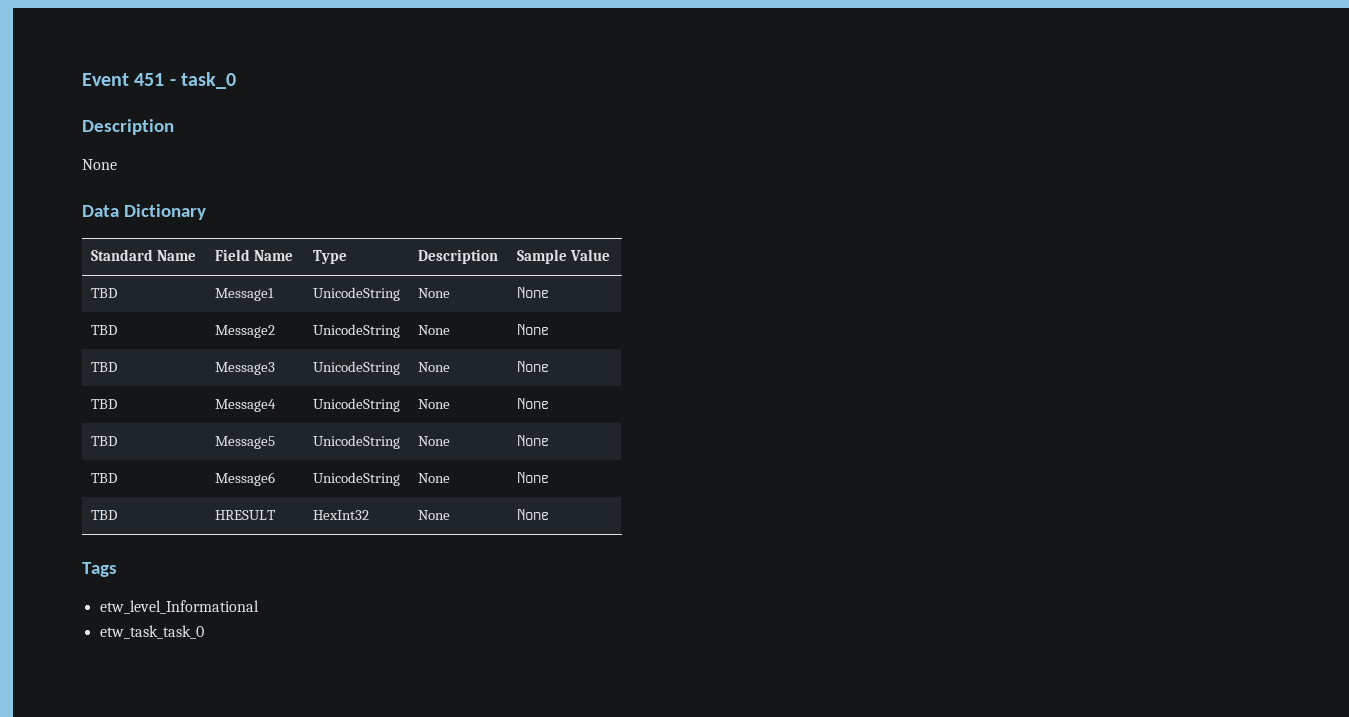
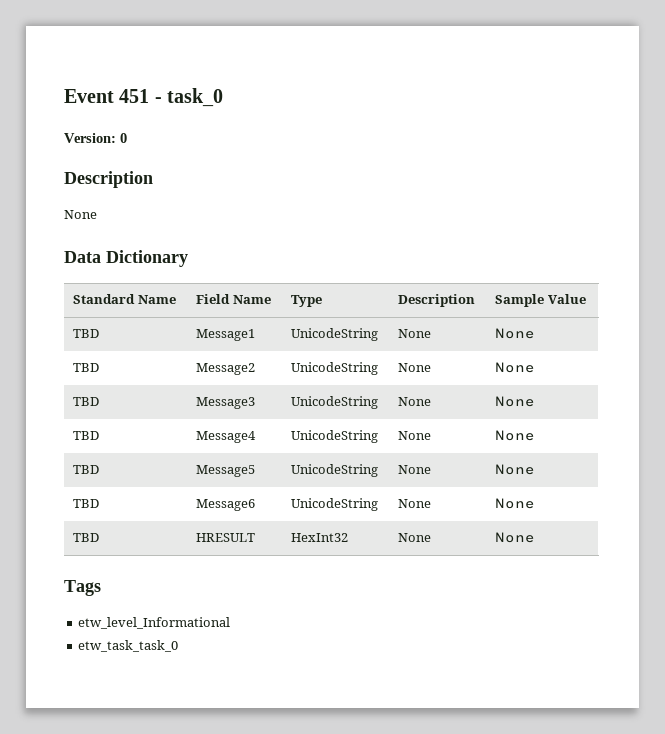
+ Version: 0

